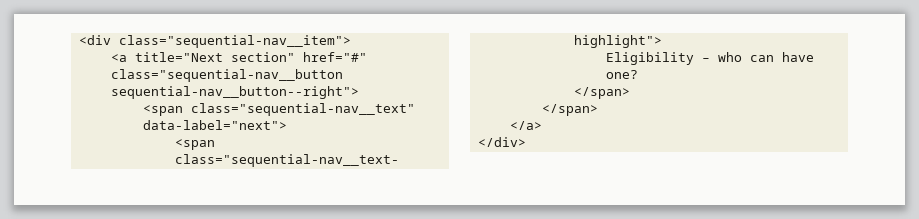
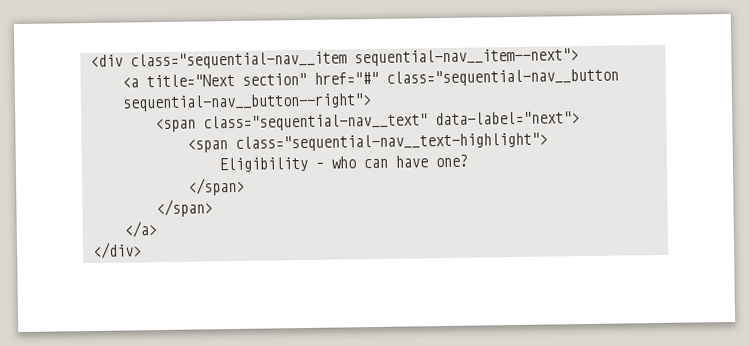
- <div class="sequential-nav__item">
+ <div class="sequential-nav__item sequential-nav__item--next">

